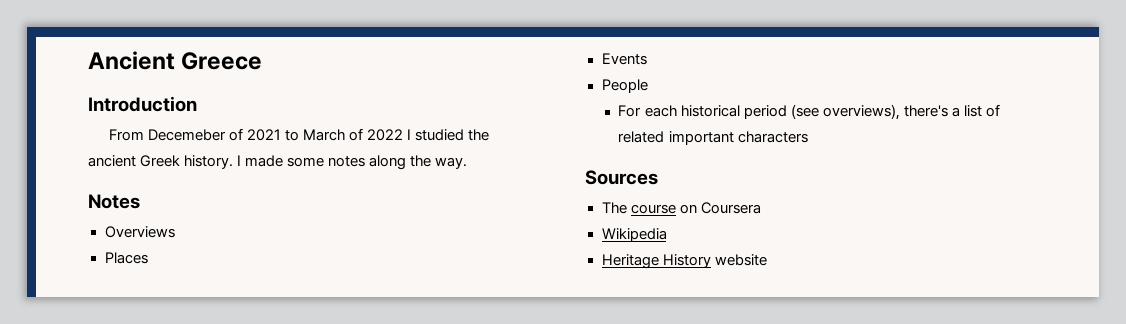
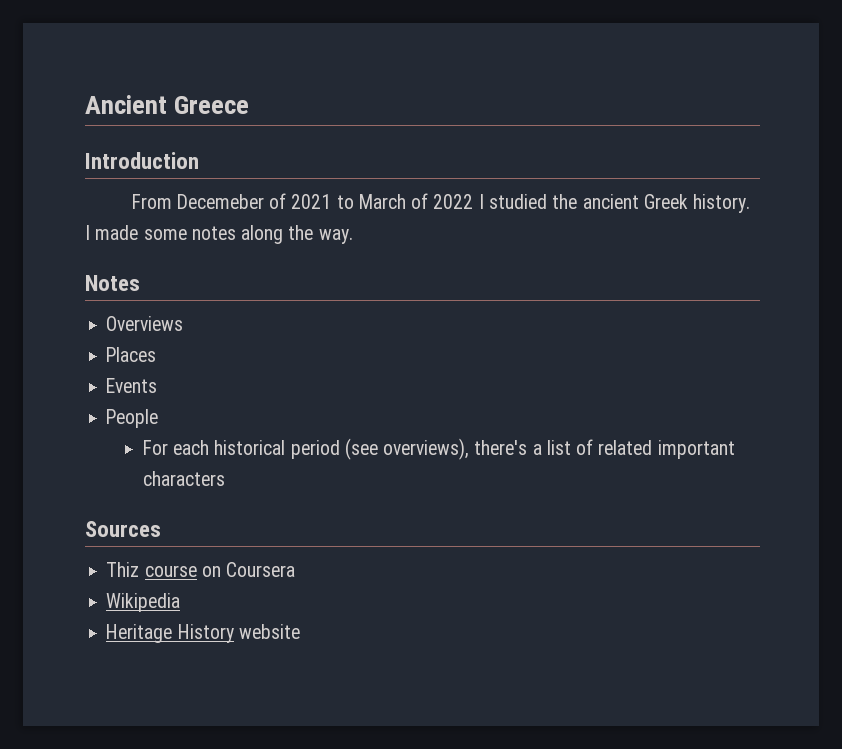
- The course on Coursera
+ Thiz course on Coursera

